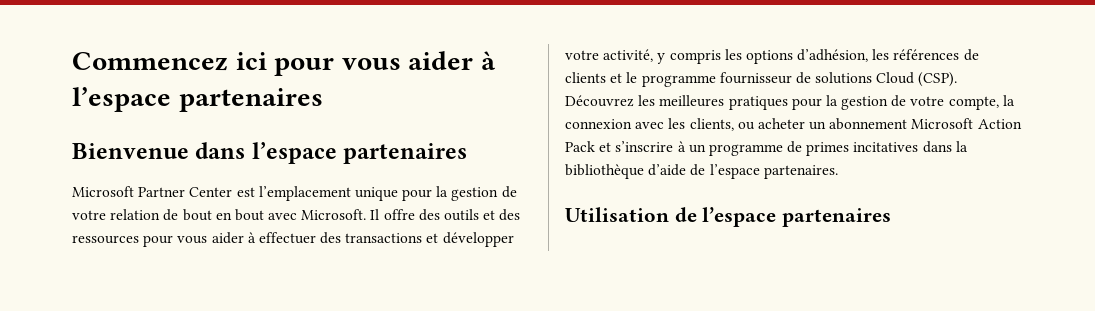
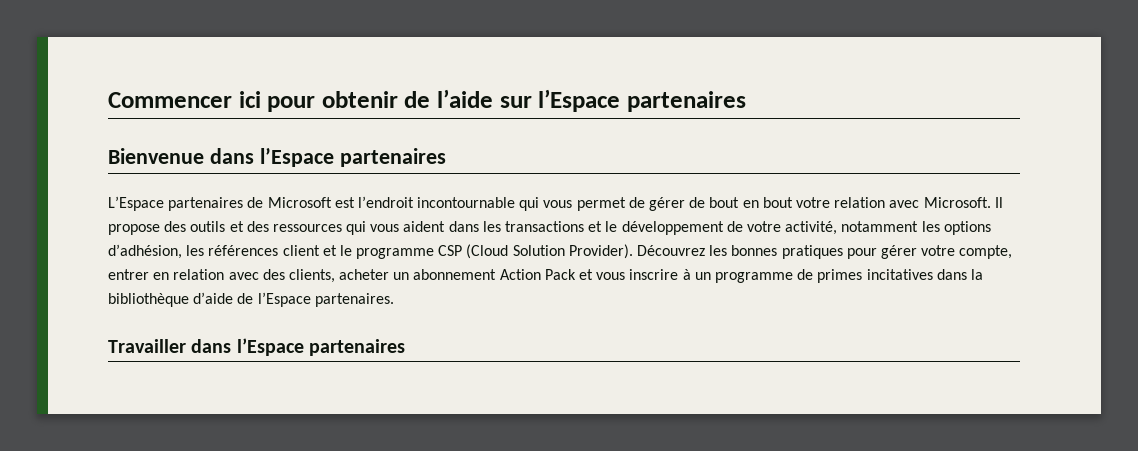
- Commencez ici pour vous aider à l’espace partenaires
+ Commencer ici pour obtenir de l’aide sur l’Espace partenaires
- Bienvenue dans l’espace partenaires
- Microsoft Partner Center est l’emplacement unique pour la gestion de votre relation de bout en bout avec Microsoft.
+ Bienvenue dans l’Espace partenaires
+ L’Espace partenaires de Microsoft est l’endroit incontournable qui vous permet de gérer de bout en bout votre relation avec Microsoft.
- Il offre des outils et des ressources pour vous aider à effectuer des transactions et développer votre activité, y compris les options d’adhésion, les références de clients et le programme fournisseur de solutions Cloud (CSP).
+ Il propose des outils et des ressources qui vous aident dans les transactions et le développement de votre activité, notamment les options d’adhésion, les références client et le programme CSP (Cloud Solution Provider).
- Découvrez les meilleures pratiques pour la gestion de votre compte, la connexion avec les clients, ou acheter un abonnement Microsoft Action Pack et s’inscrire à un programme de primes incitatives dans la bibliothèque d’aide de l’espace partenaires.
+ Découvrez les bonnes pratiques pour gérer votre compte, entrer en relation avec des clients, acheter un abonnement Action Pack et vous inscrire à un programme de primes incitatives dans la bibliothèque d’aide de l’Espace partenaires.
- Utilisation de l’espace partenaires
+ Travailler dans l’Espace partenaires

